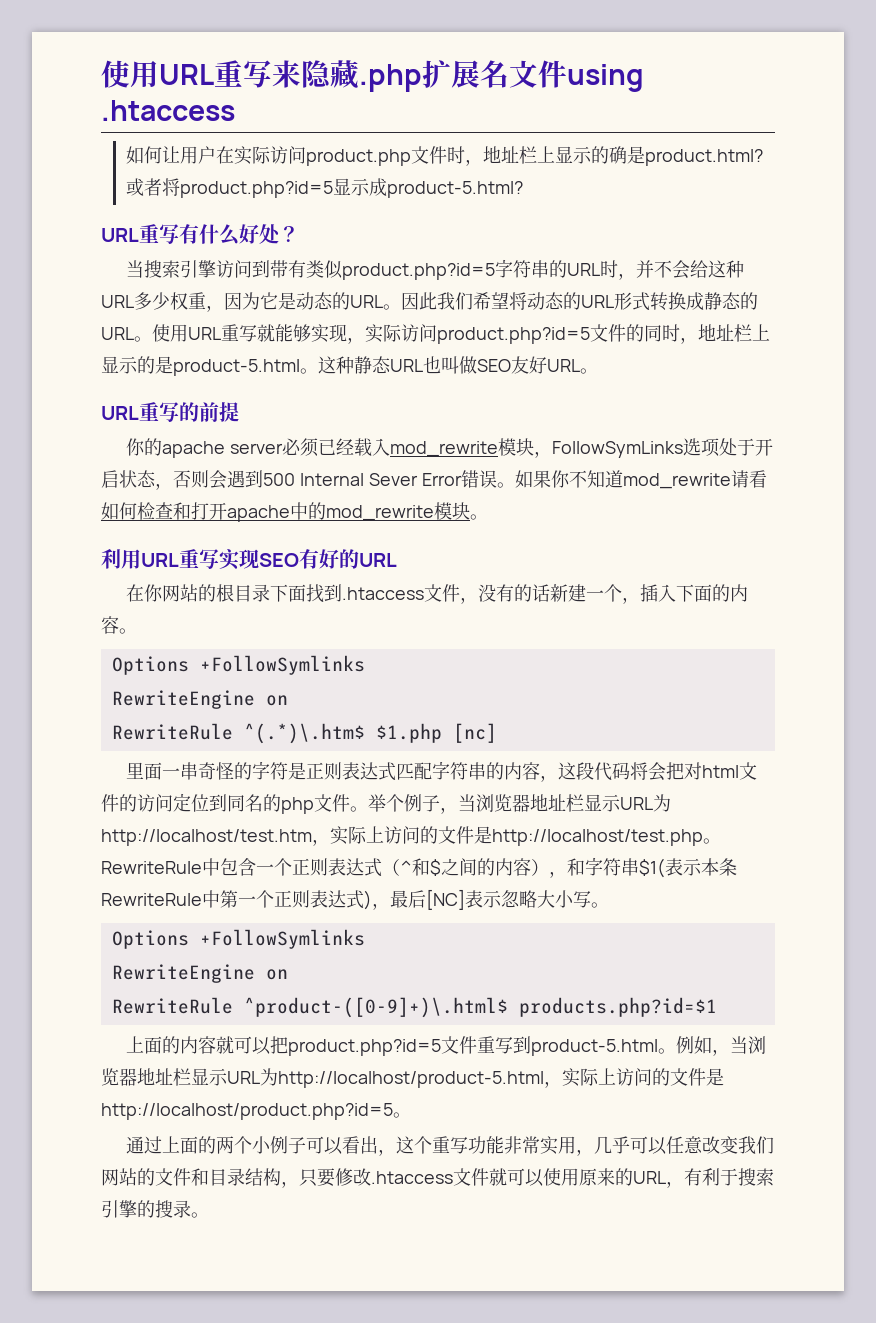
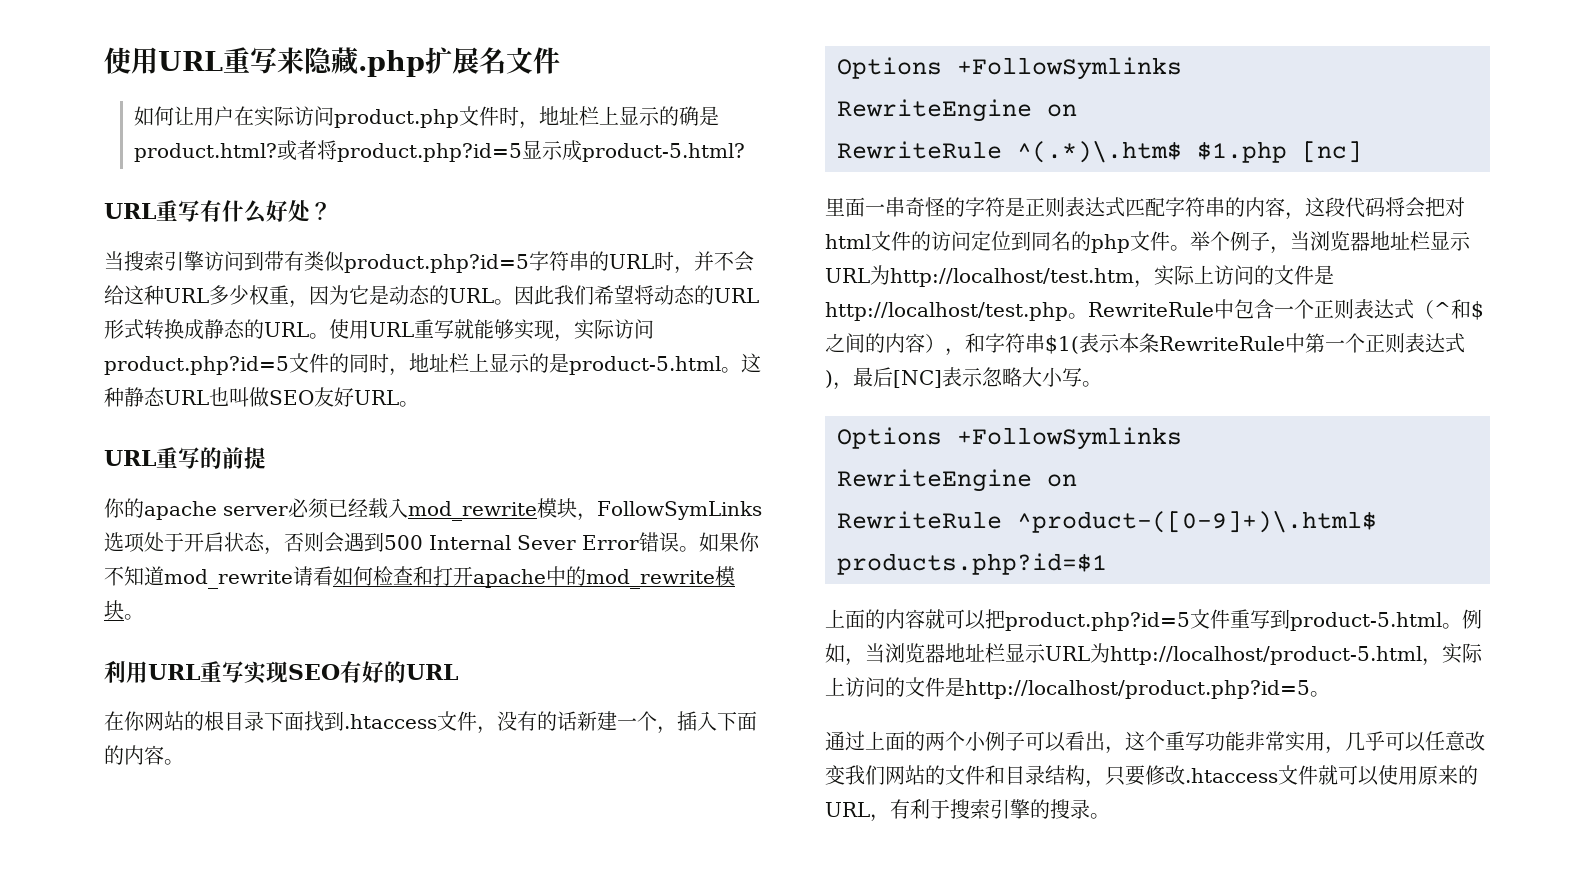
- 使用URL重写来隐藏.php扩展名文件using .htaccess
+ 使用URL重写来隐藏.php扩展名文件

